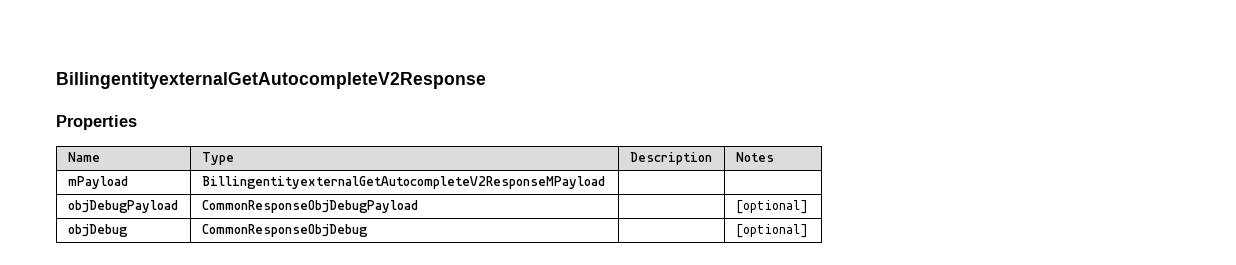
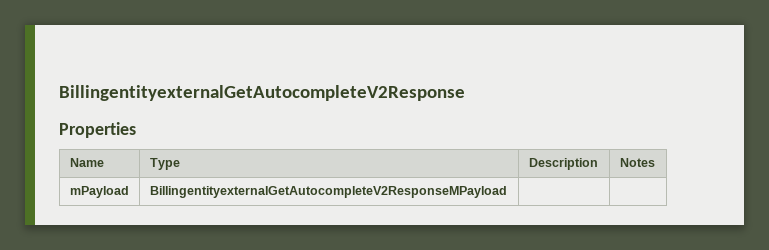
- objDebugPayload | CommonResponseObjDebugPayload | | [optional]
- objDebug | CommonResponseObjDebug | | [optional]

